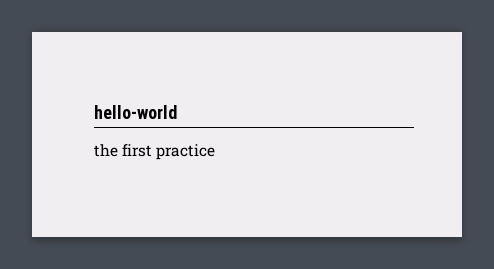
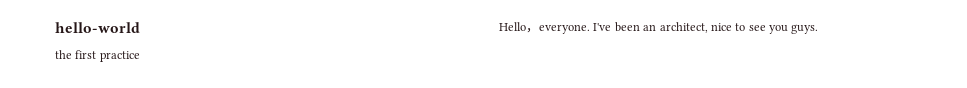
+ Hello，everyone. I've been an architect, nice to see you guys.

